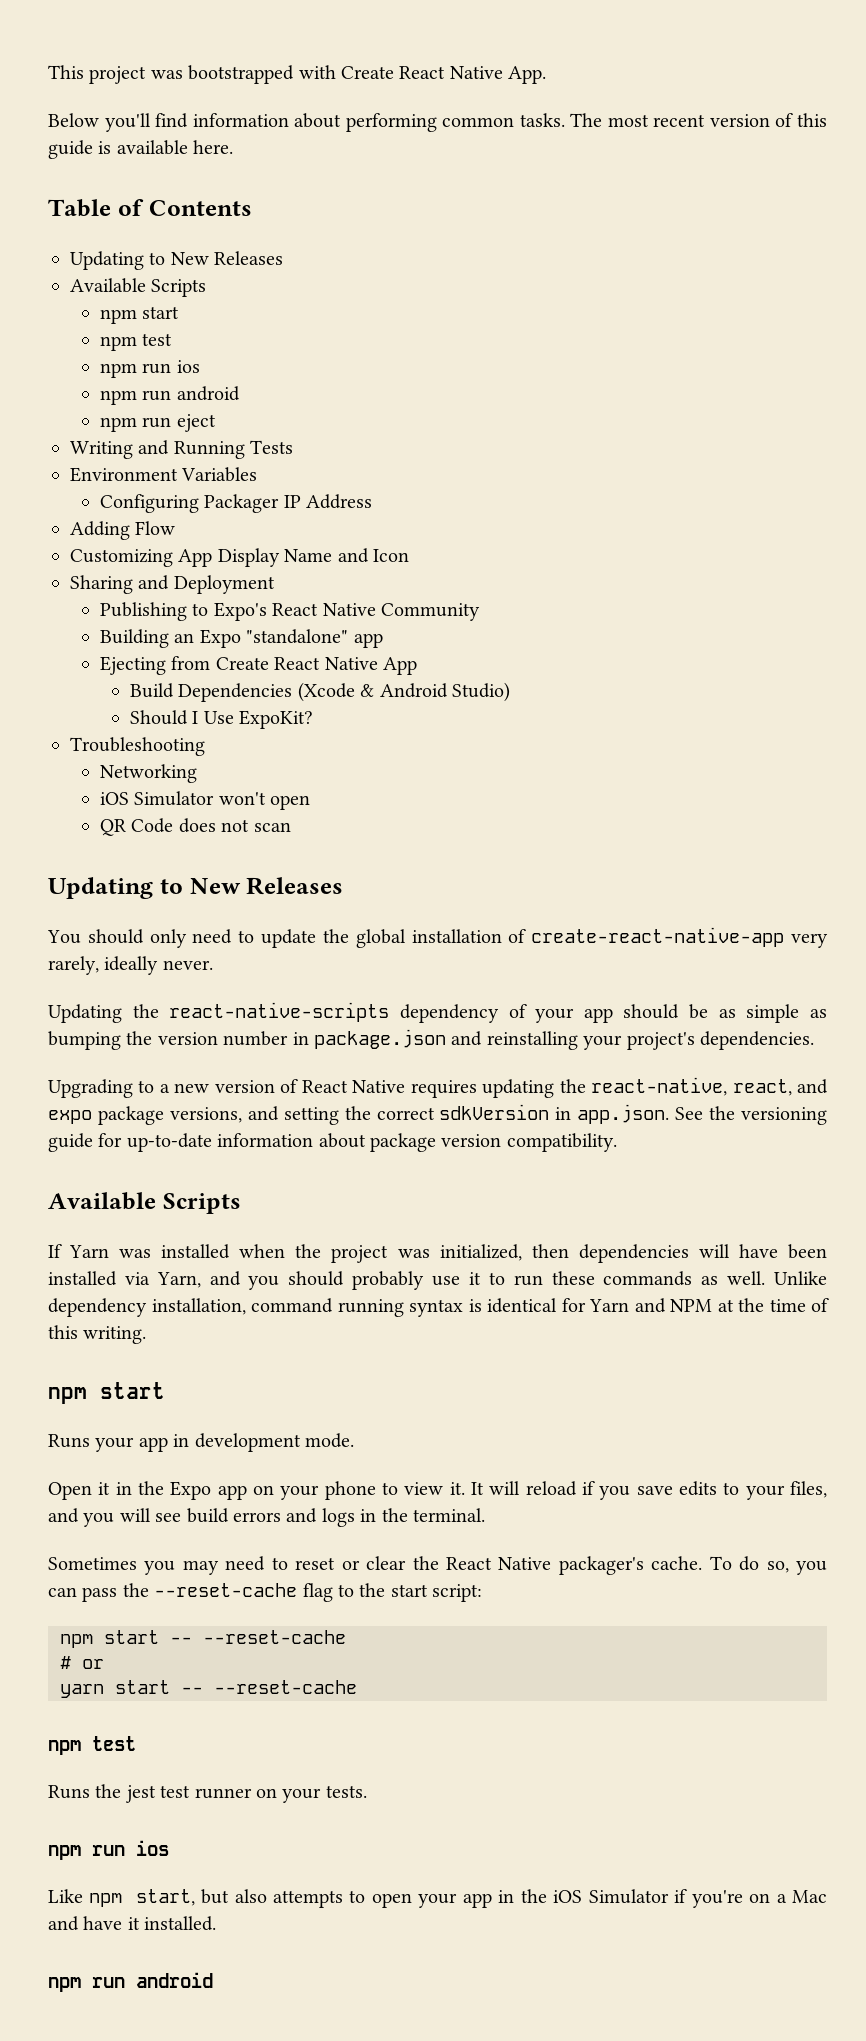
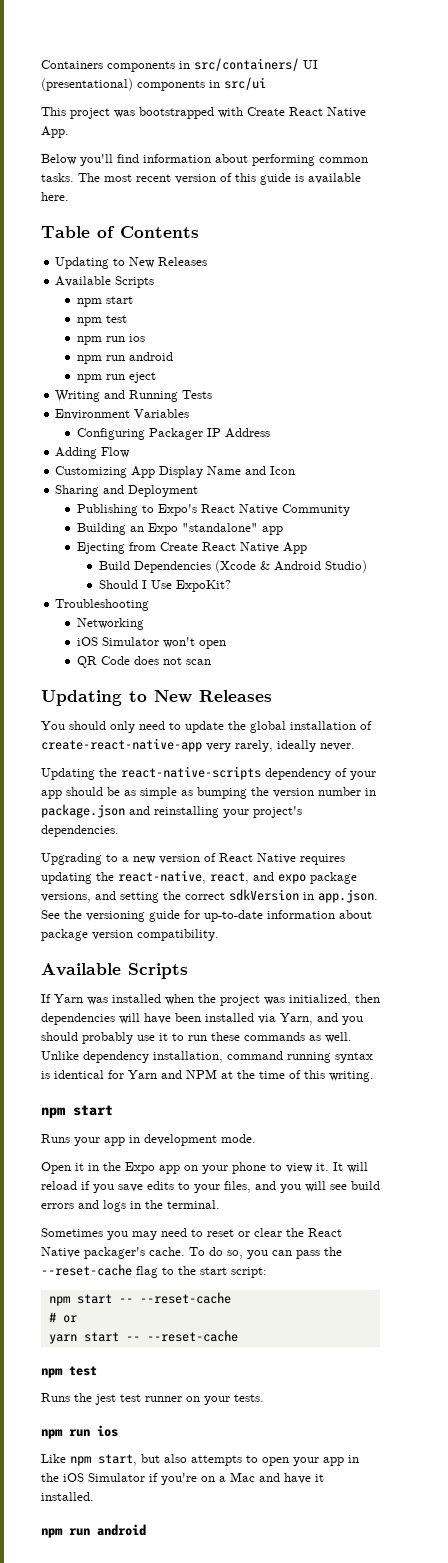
+ Containers components in src/containers/ UI (presentational) components in src/ui

